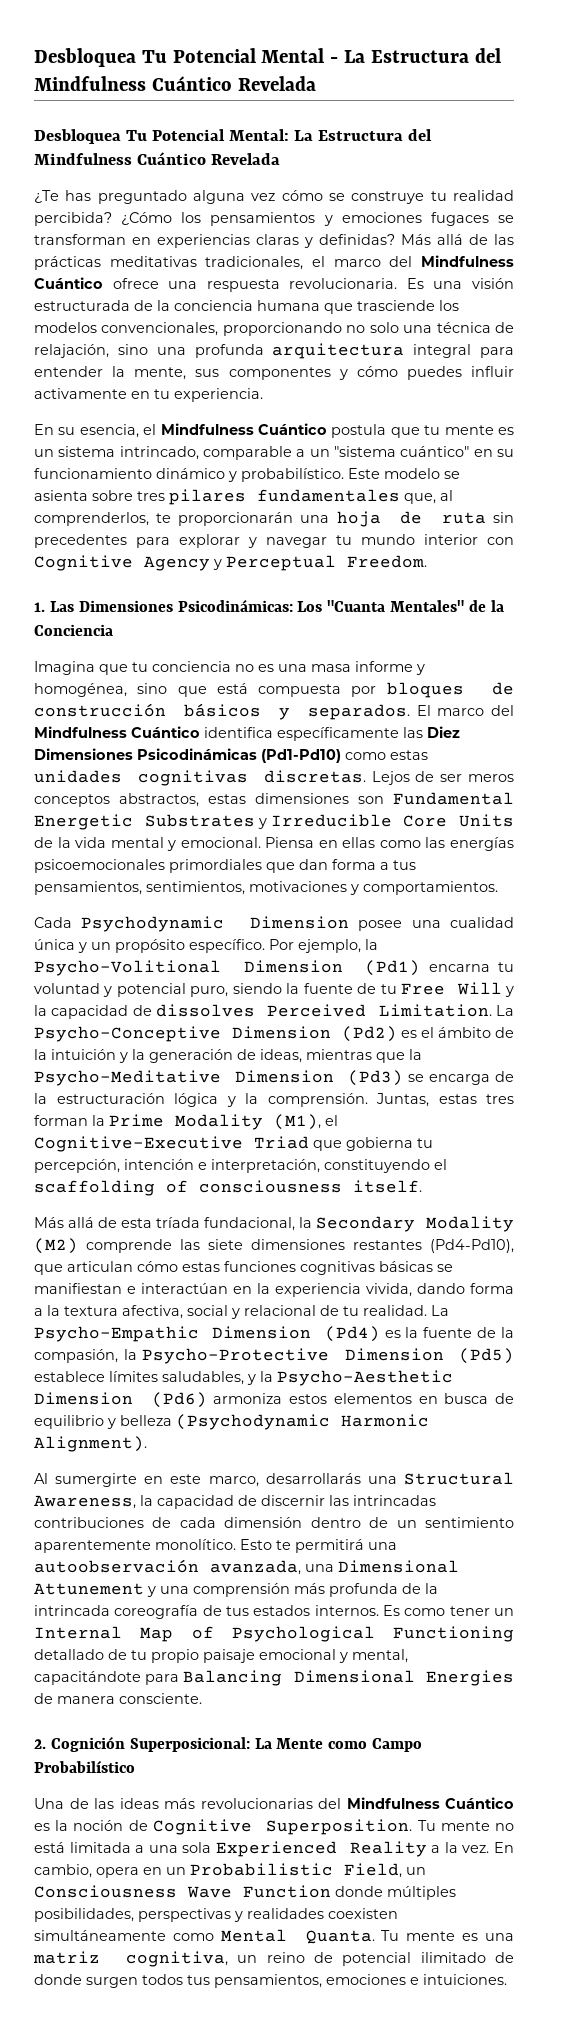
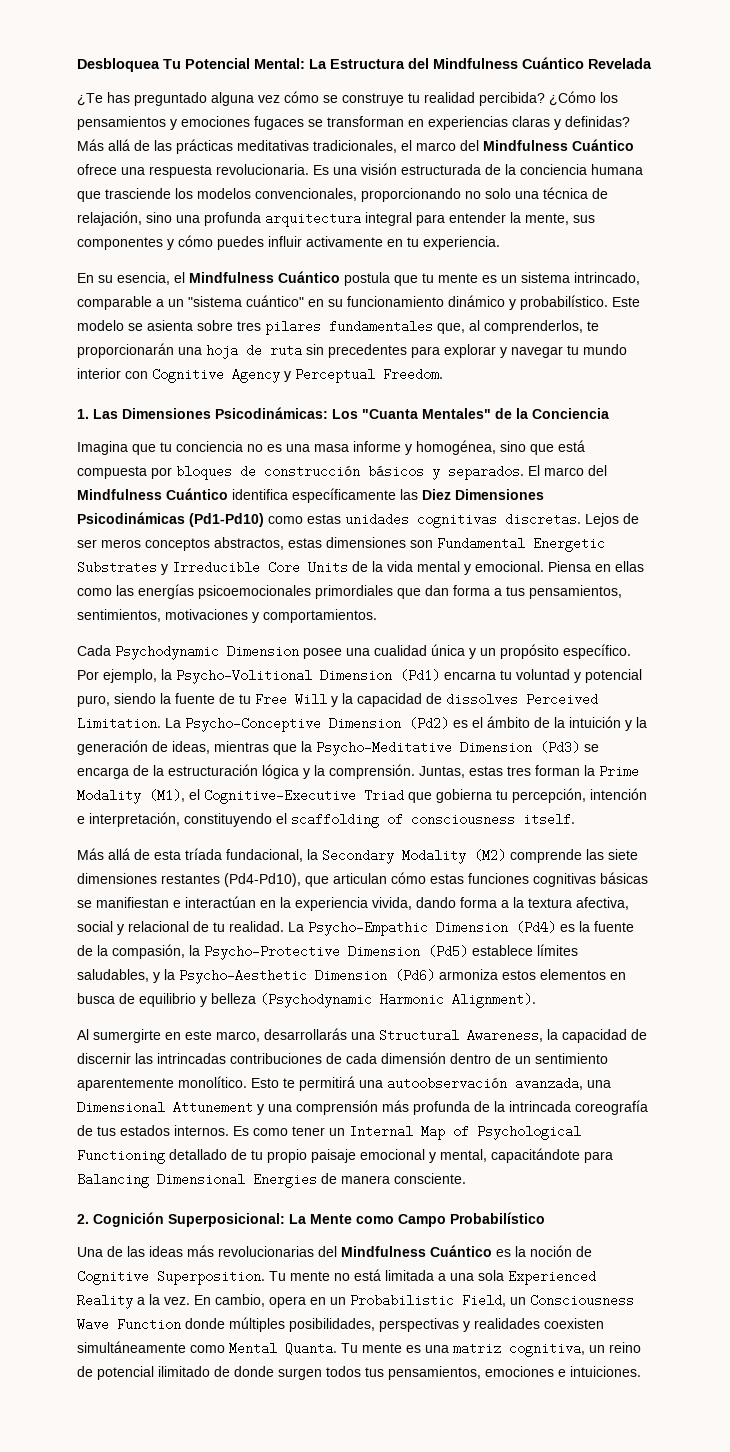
- Desbloquea Tu Potencial Mental - La Estructura del Mindfulness Cuántico Revelada

